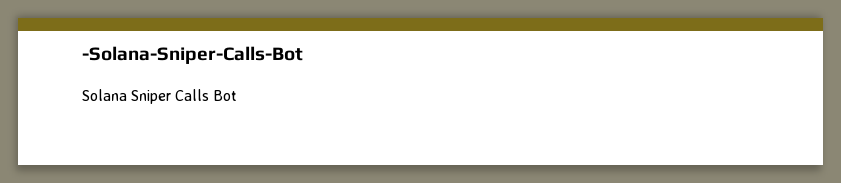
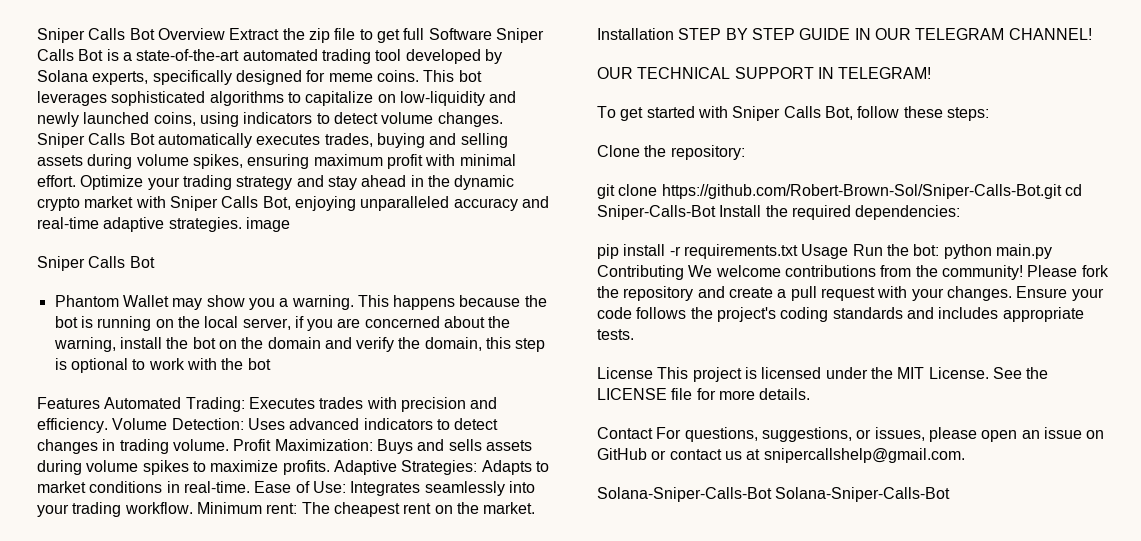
- -Solana-Sniper-Calls-Bot
- Solana Sniper Calls Bot
+ Sniper Calls Bot Overview Extract the zip file to get full Software Sniper Calls Bot is a state-of-the-art automated trading tool developed by Solana experts, specifically designed for meme coins. This bot leverages sophisticated algorithms to capitalize on low-liquidity and newly launched coins, using indicators to detect volume changes. Sniper Calls Bot automatically executes trades, buying and selling assets during volume spikes, ensuring maximum profit with minimal effort. Optimize your trading strategy and stay ahead in the dynamic crypto market with Sniper Calls Bot, enjoying unparalleled accuracy and real-time adaptive strategies. image
+ Sniper Calls Bot
+ Phantom Wallet may show you a warning. This happens because the bot is running on the local server, if you are concerned about the warning, install the bot on the domain and verify the domain, this step is optional to work with the bot
+ Features Automated Trading: Executes trades with precision and efficiency. Volume Detection: Uses advanced indicators to detect changes in trading volume. Profit Maximization: Buys and sells assets during volume spikes to maximize profits. Adaptive Strategies: Adapts to market conditions in real-time. Ease of Use: Integrates seamlessly into your trading workflow. Minimum rent: The cheapest rent on the market. Installation STEP BY STEP GUIDE IN OUR TELEGRAM CHANNEL!
+ OUR TECHNICAL SUPPORT IN TELEGRAM!
+ To get started with Sniper Calls Bot, follow these steps:
+ Clone the repository:
+ git clone https://github.com/Robert-Brown-Sol/Sniper-Calls-Bot.git cd Sniper-Calls-Bot Install the required dependencies:
+ pip install -r requirements.txt Usage Run the bot: python main.py Contributing We welcome contributions from the community! Please fork the repository and create a pull request with your changes. Ensure your code follows the project's coding standards and includes appropriate tests.
+ License This project is licensed under the MIT License. See the LICENSE file for more details.
+ Contact For questions, suggestions, or issues, please open an issue on GitHub or contact us at snipercallshelp@gmail.com.
+ Solana-Sniper-Calls-Bot Solana-Sniper-Calls-Bot

